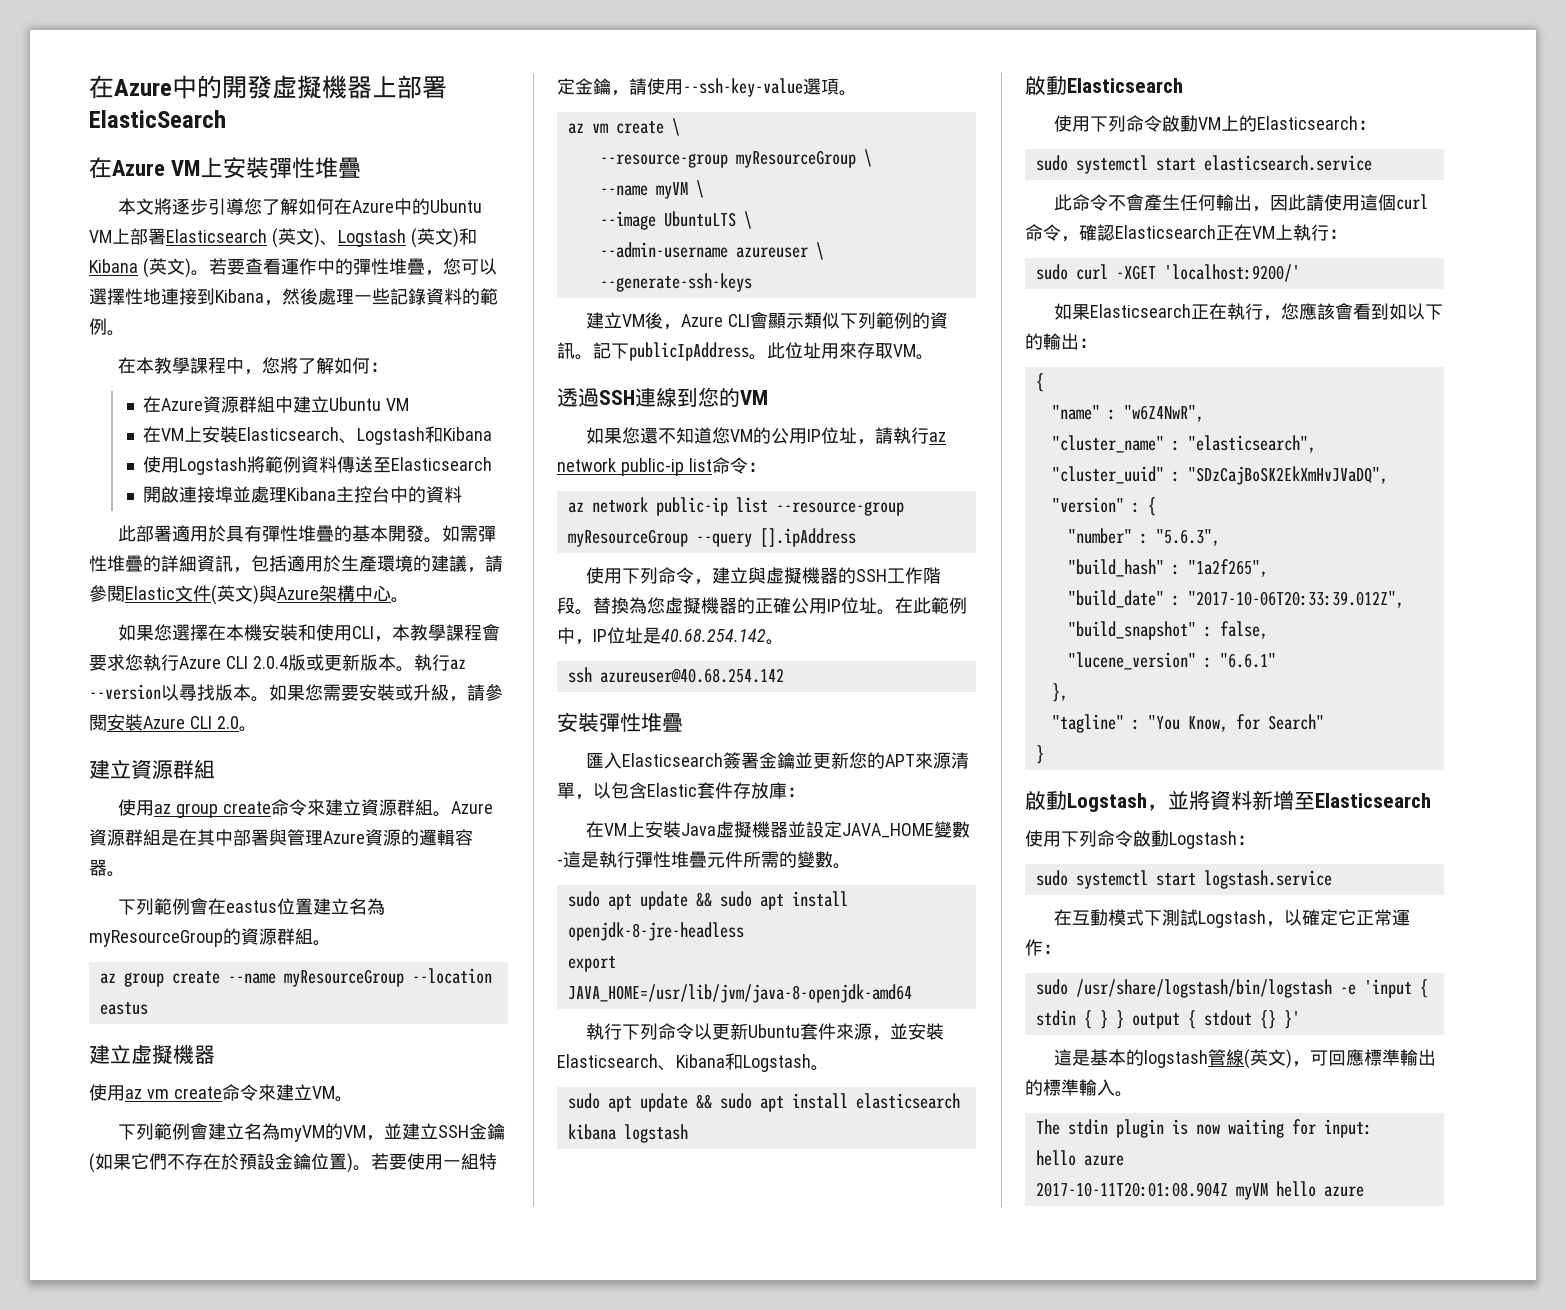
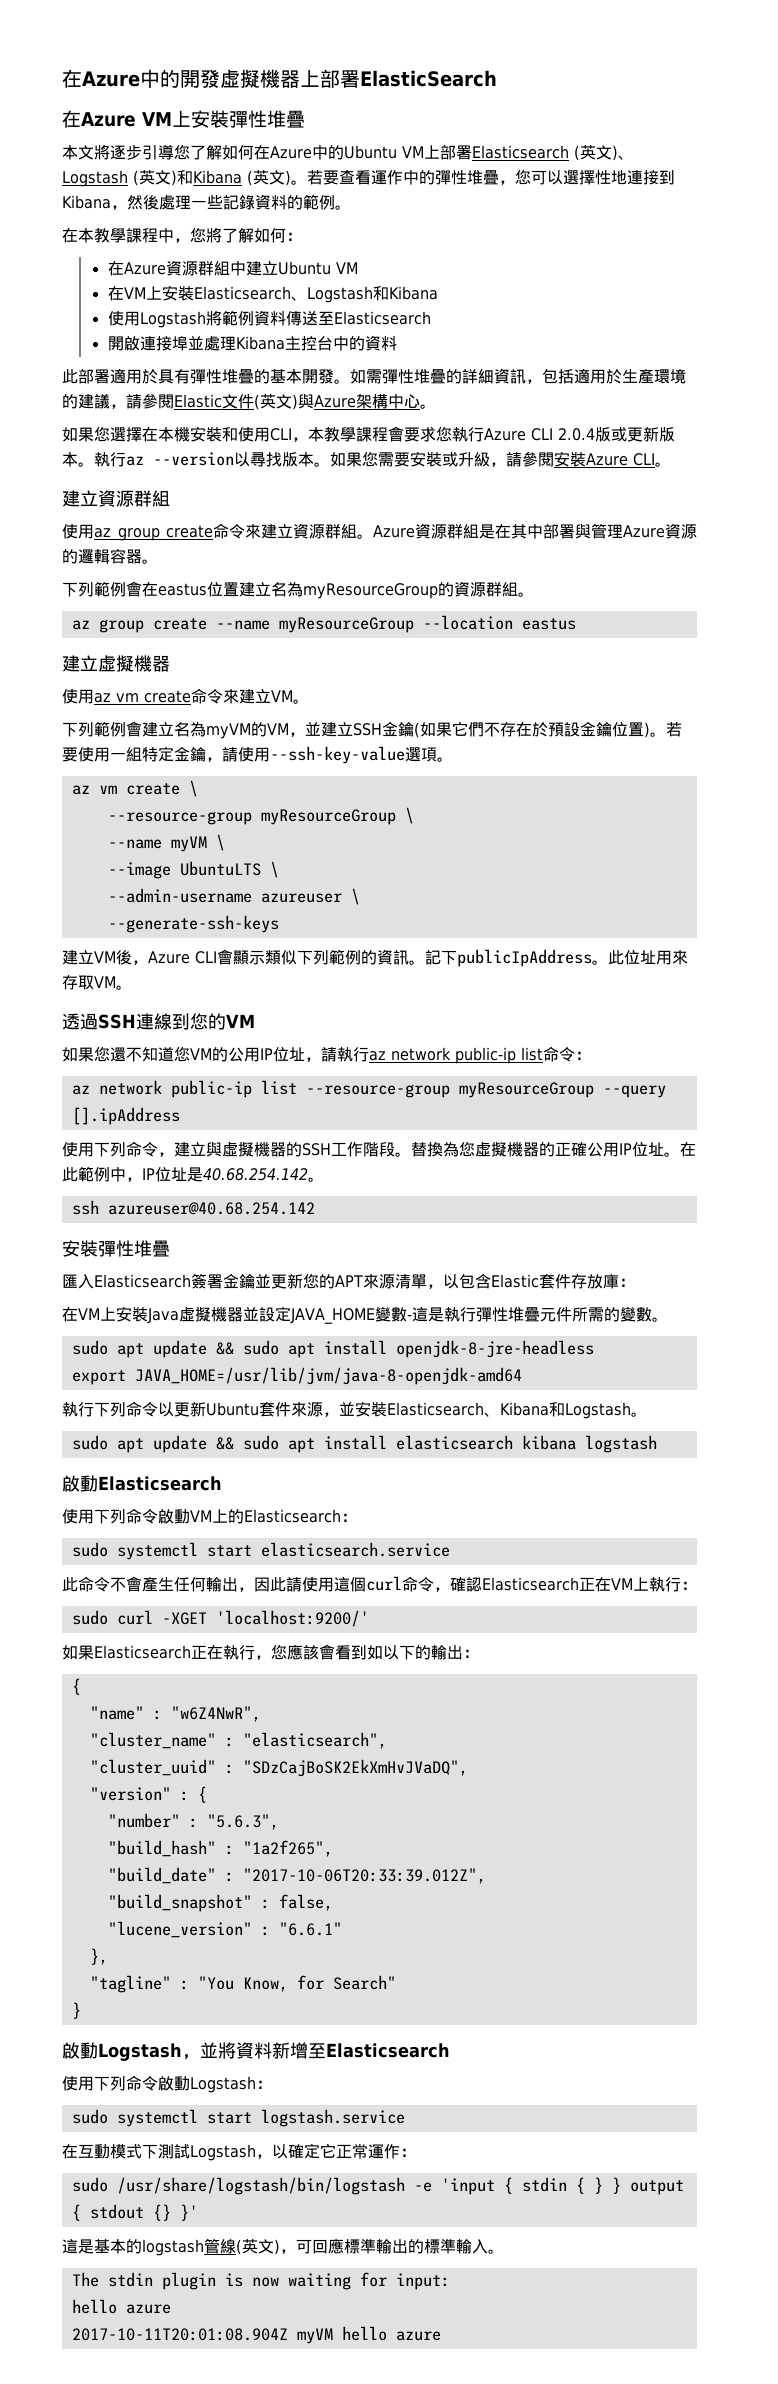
- 如果您需要安裝或升級，請參閱安裝Azure CLI 2.0。
+ 如果您需要安裝或升級，請參閱安裝Azure CLI。

